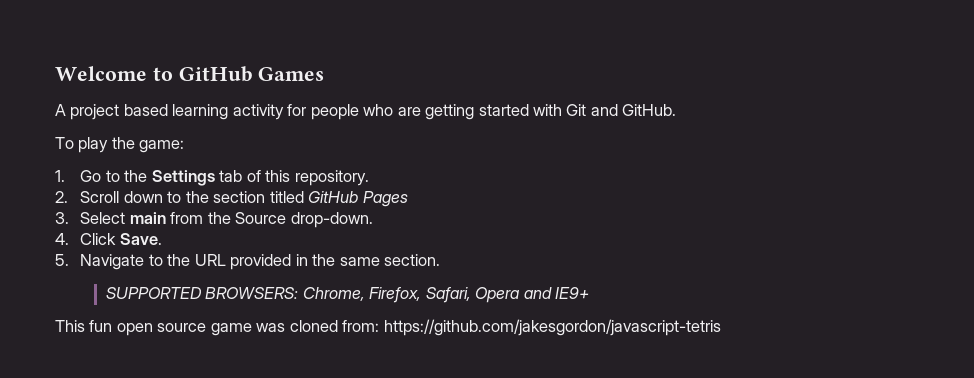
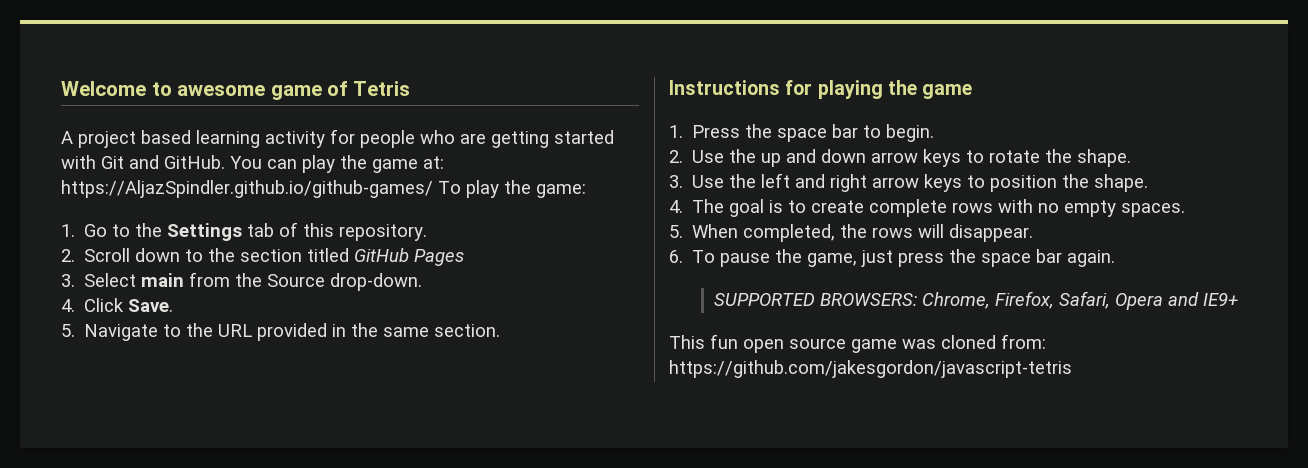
- Welcome to GitHub Games
+ Welcome to awesome game of Tetris
- A project based learning activity for people who are getting started with Git and GitHub.
- To play the game:
+ A project based learning activity for people who are getting started with Git and GitHub. You can play the game at: https://AljazSpindler.github.io/github-games/ To play the game:
+ Instructions for playing the game
+ 1. Press the space bar to begin.
+ 2. Use the up and down arrow keys to rotate the shape.
+ 3. Use the left and right arrow keys to position the shape.
+ 4. The goal is to create complete rows with no empty spaces.
+ 5. When completed, the rows will disappear.
+ 6. To pause the game, just press the space bar again.

